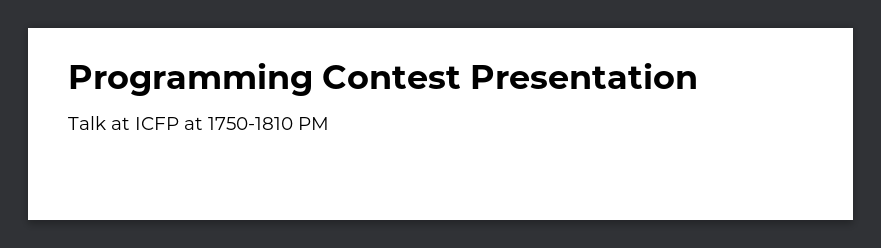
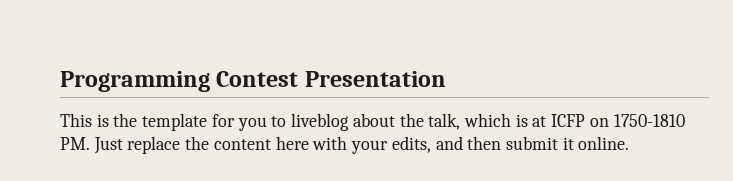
- Talk at ICFP at 1750-1810 PM
+ This is the template for you to liveblog about the talk, which is at ICFP on 1750-1810 PM. Just replace the content here with your edits, and then submit it online.

